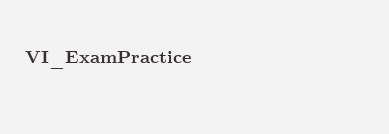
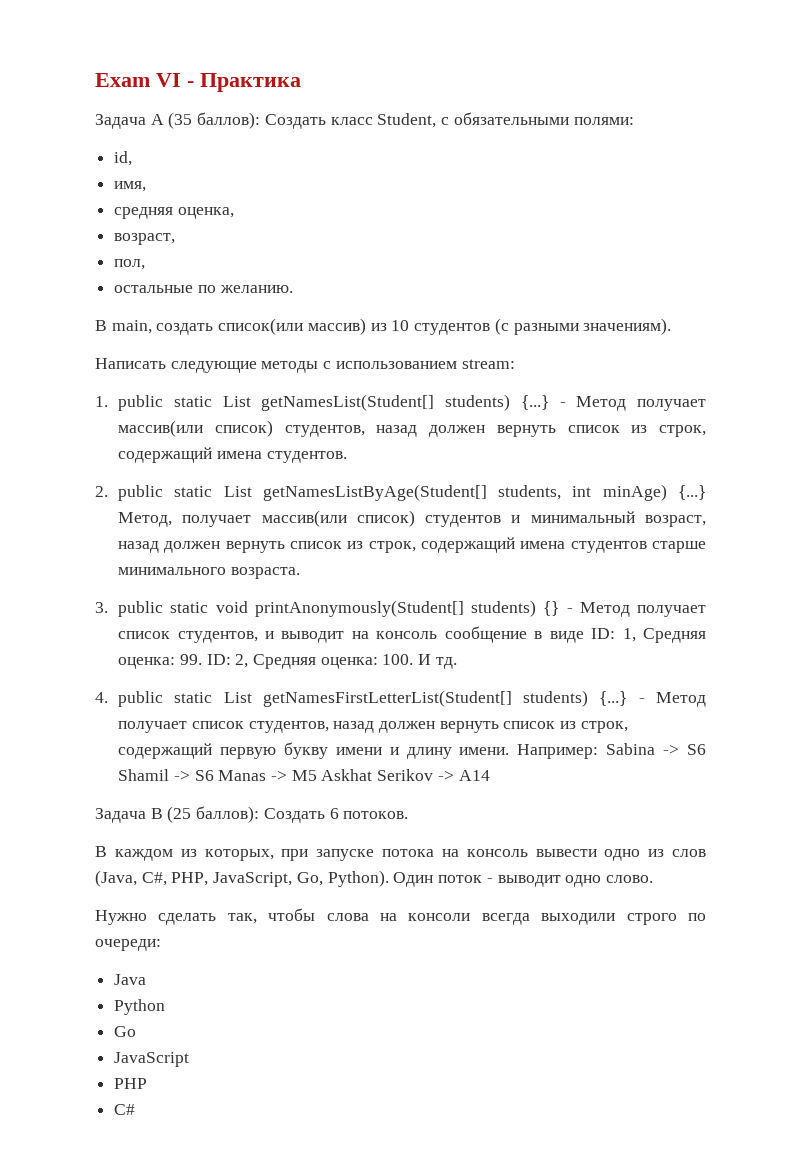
- VI_ExamPractice
+ Exam VI - Практика
+ Задача A (35 баллов): Создать класс Student, с обязательными полями:
+ id,
+ имя,
+ средняя оценка,
+ возраст,
+ пол,
+ остальные по желанию.
+ В main, создать список(или массив) из 10 студентов (с разными значениям).
+ Написать следующие методы с использованием stream:
+ 1. public static List getNamesList(Student[] students) {...} - Метод получает массив(или список) студентов, назад должен вернуть список из строк, содержащий имена студентов.
+ 2. public static List getNamesListByAge(Student[] students, int minAge) {...} Метод, получает массив(или список) студентов и минимальный возраст, назад должен вернуть список из строк, содержащий имена студентов старше минимального возраста.
+ 3. public static void printAnonymously(Student[] students) {} - Метод получает список студентов, и выводит на консоль сообщение в виде ID: 1, Средняя оценка: 99. ID: 2, Средняя оценка: 100. И тд.
+ 4. public static List getNamesFirstLetterList(Student[] students) {...} - Метод получает список студентов, назад должен вернуть список из строк, содержащий первую букву имени и длину имени. Например: Sabina -> S6 Shamil -> S6 Manas -> M5 Askhat Serikov -> A14
+ Задача B (25 баллов): Создать 6 потоков.
+ В каждом из которых, при запуске потока на консоль вывести одно из слов (Java, C#, PHP, JavaScript, Go, Python). Один поток - выводит одно слово.
+ Нужно сделать так, чтобы слова на консоли всегда выходили строго по очереди:
+ Java
+ Python
+ Go
+ JavaScript
+ PHP
+ C#

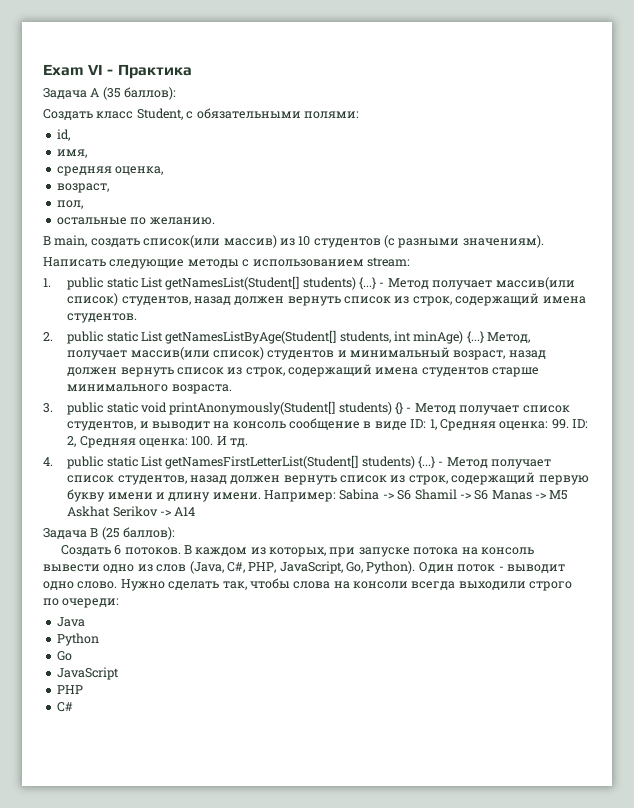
- Задача A (35 баллов): Создать класс Student, с обязательными полями:
+ Задача A (35 баллов):
+ Создать класс Student, с обязательными полями:
- Задача B (25 баллов): Создать 6 потоков.
- В каждом из которых, при запуске потока на консоль вывести одно из слов (Java, C#, PHP, JavaScript, Go, Python).
+ Задача B (25 баллов):
+ Создать 6 потоков. В каждом из которых, при запуске потока на консоль вывести одно из слов (Java, C#, PHP, JavaScript, Go, Python).
- Один поток - выводит одно слово.
- Нужно сделать так, чтобы слова на консоли всегда выходили строго по очереди:
+ Один поток - выводит одно слово. Нужно сделать так, чтобы слова на консоли всегда выходили строго по очереди:

